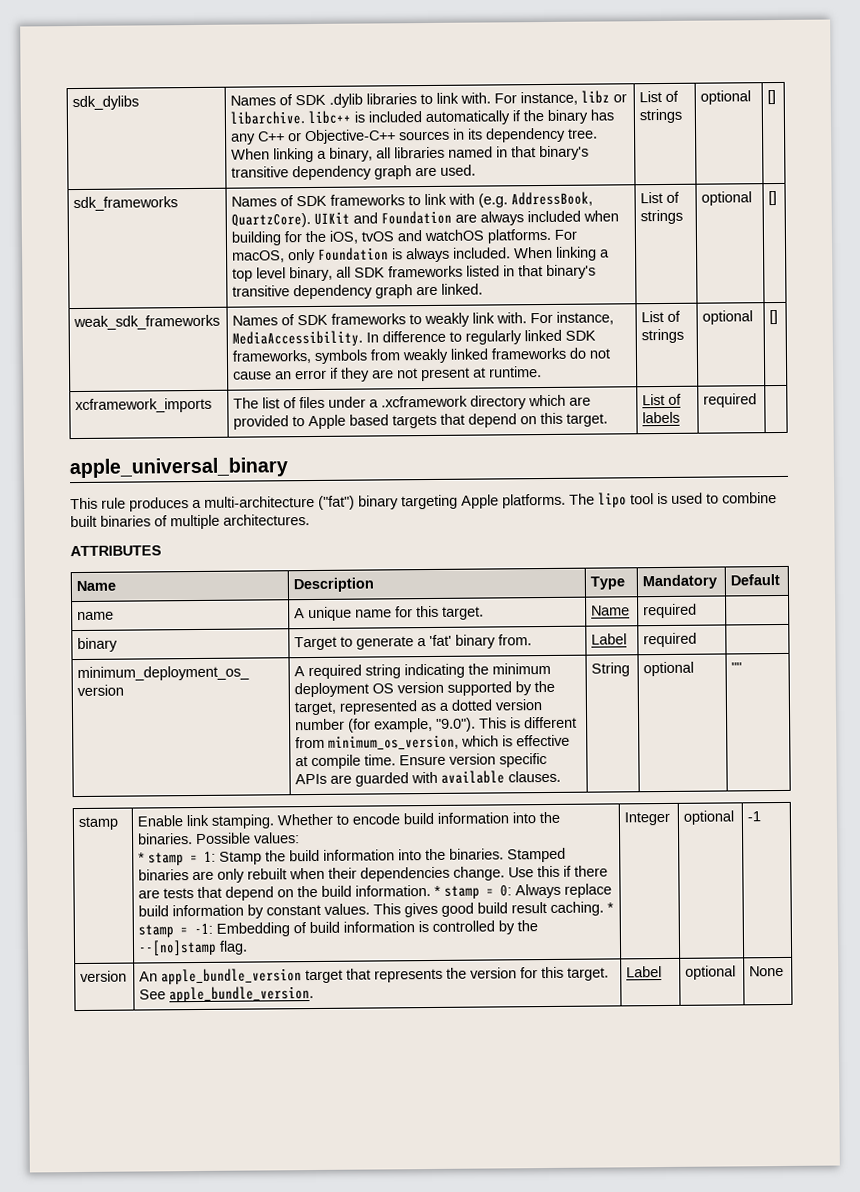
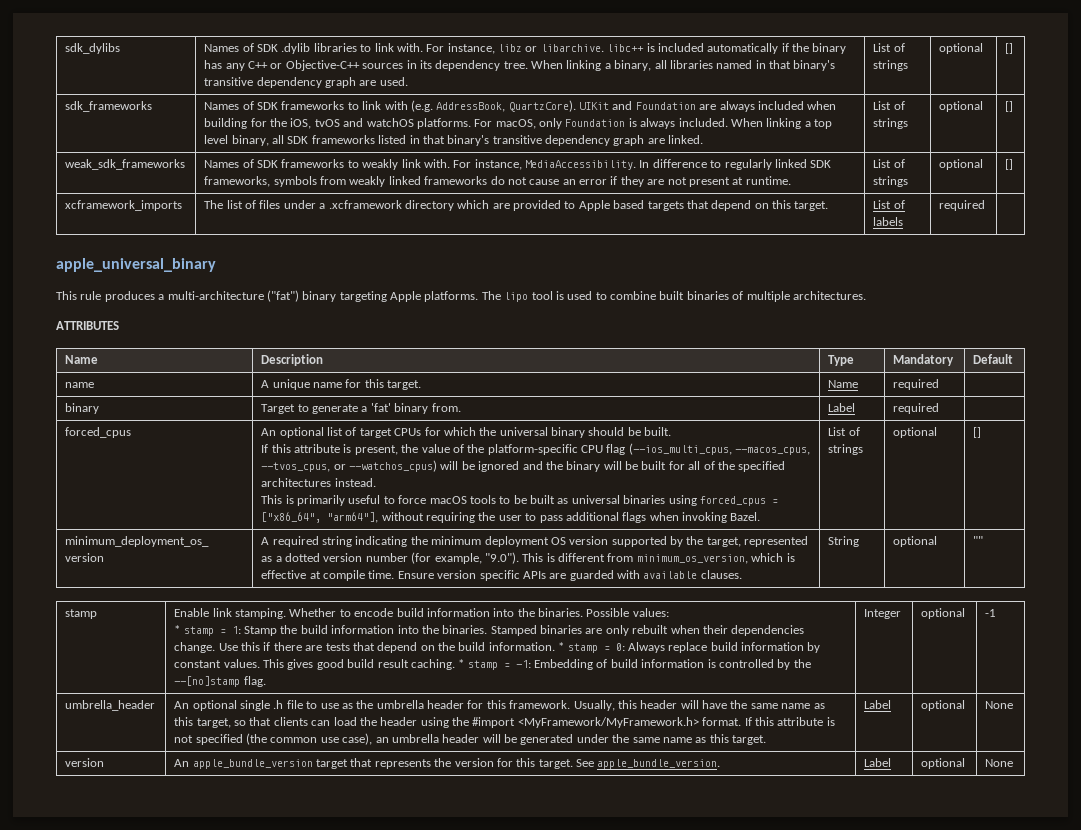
+ forced_cpus | An optional list of target CPUs for which the universal binary should be built.
+ If this attribute is present, the value of the platform-specific CPU flag (--ios_multi_cpus, --macos_cpus, --tvos_cpus, or --watchos_cpus) will be ignored and the binary will be built for all of the specified architectures instead.
+ This is primarily useful to force macOS tools to be built as universal binaries using forced_cpus = ["x86_64", "arm64"], without requiring the user to pass additional flags when invoking Bazel. | List of strings | optional | []
+ umbrella_header | An optional single .h file to use as the umbrella header for this framework. Usually, this header will have the same name as this target, so that clients can load the header using the #import <MyFramework/MyFramework.h> format. If this attribute is not specified (the common use case), an umbrella header will be generated under the same name as this target. | Label | optional | None

